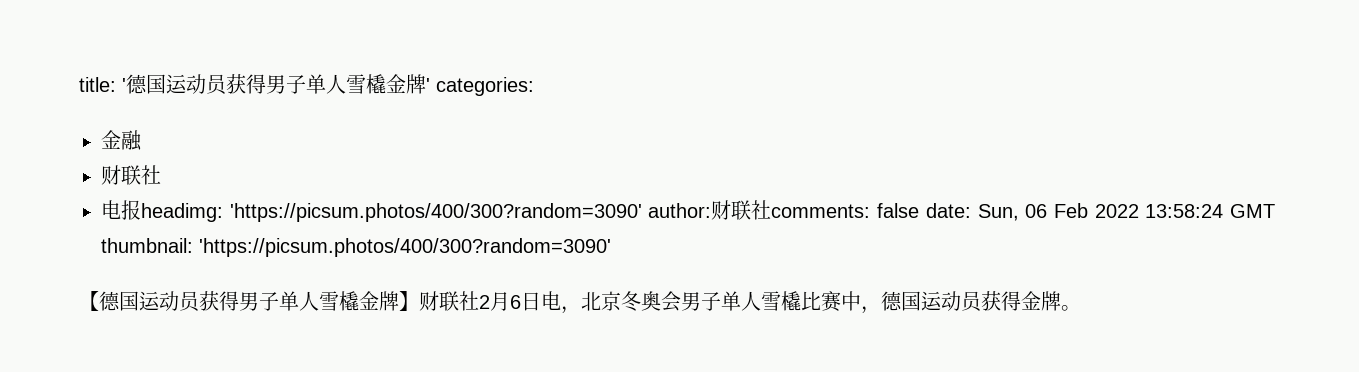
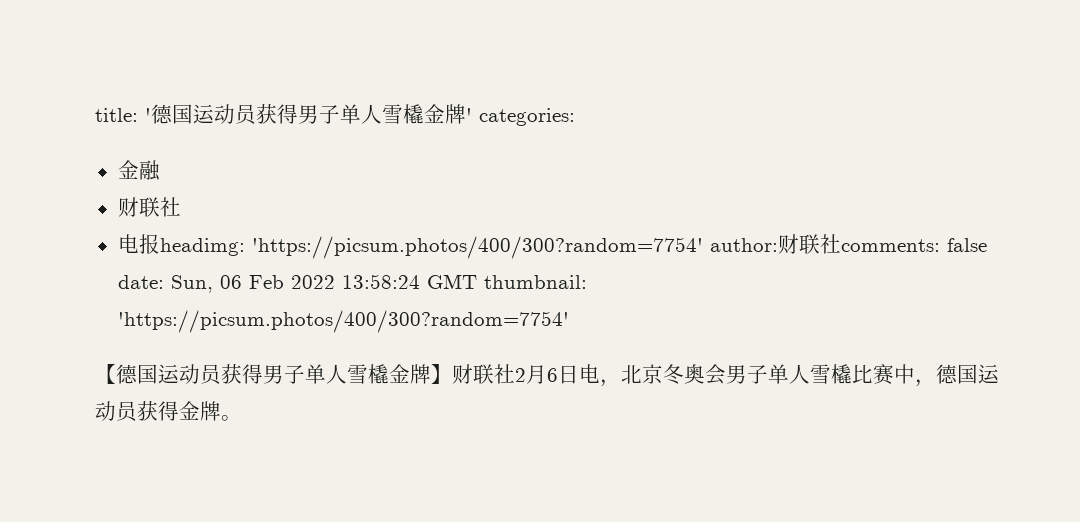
- 电报headimg: 'https://picsum.photos/400/300?random=3090' author:财联社comments: false date: Sun, 06 Feb 2022 13:58:24 GMT thumbnail: 'https://picsum.photos/400/300?random=3090'
+ 电报headimg: 'https://picsum.photos/400/300?random=7754' author:财联社comments: false date: Sun, 06 Feb 2022 13:58:24 GMT thumbnail: 'https://picsum.photos/400/300?random=7754'

